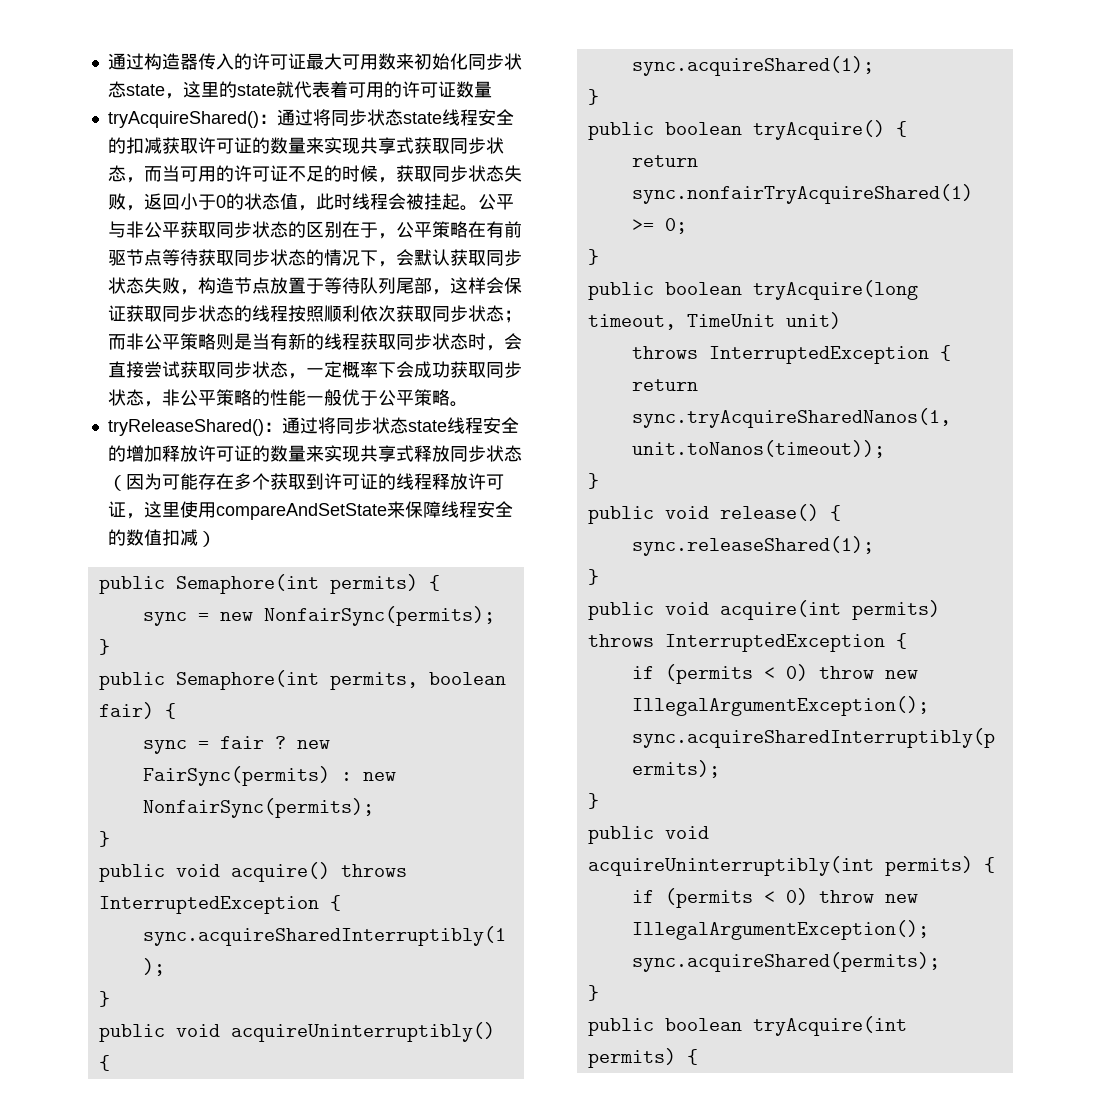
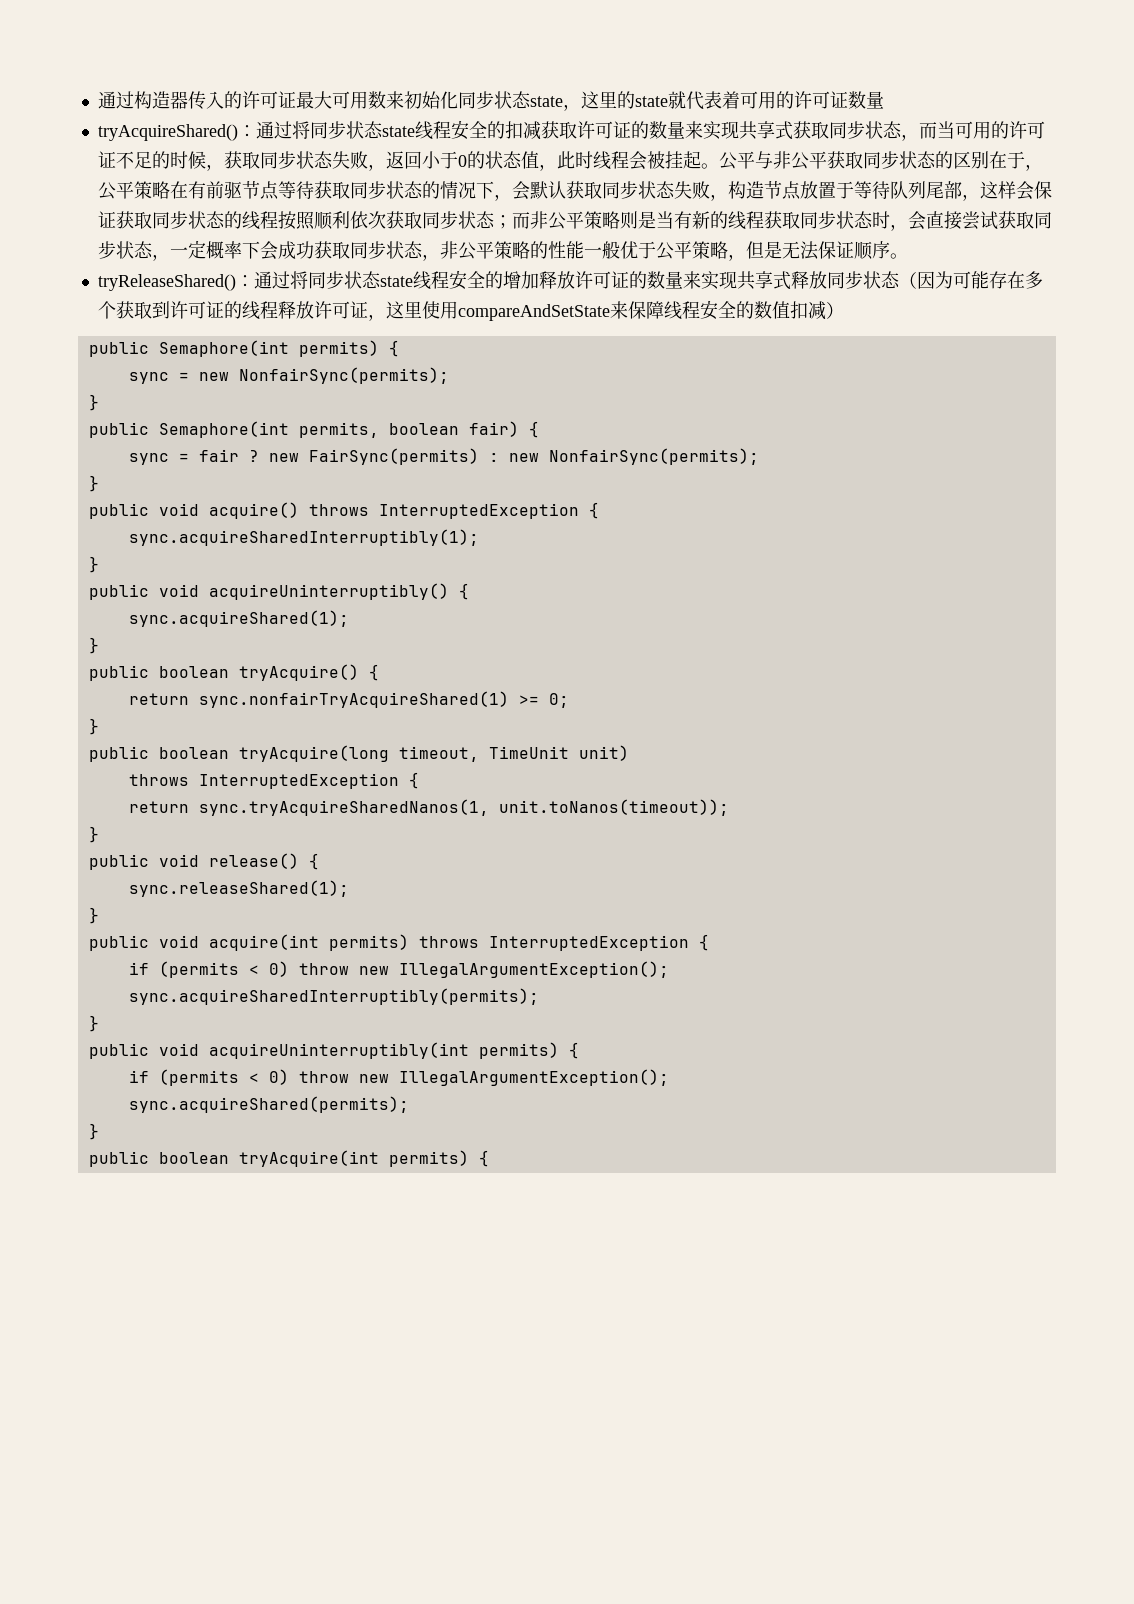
- 而非公平策略则是当有新的线程获取同步状态时，会直接尝试获取同步状态，一定概率下会成功获取同步状态，非公平策略的性能一般优于公平策略。
+ 而非公平策略则是当有新的线程获取同步状态时，会直接尝试获取同步状态，一定概率下会成功获取同步状态，非公平策略的性能一般优于公平策略，但是无法保证顺序。

